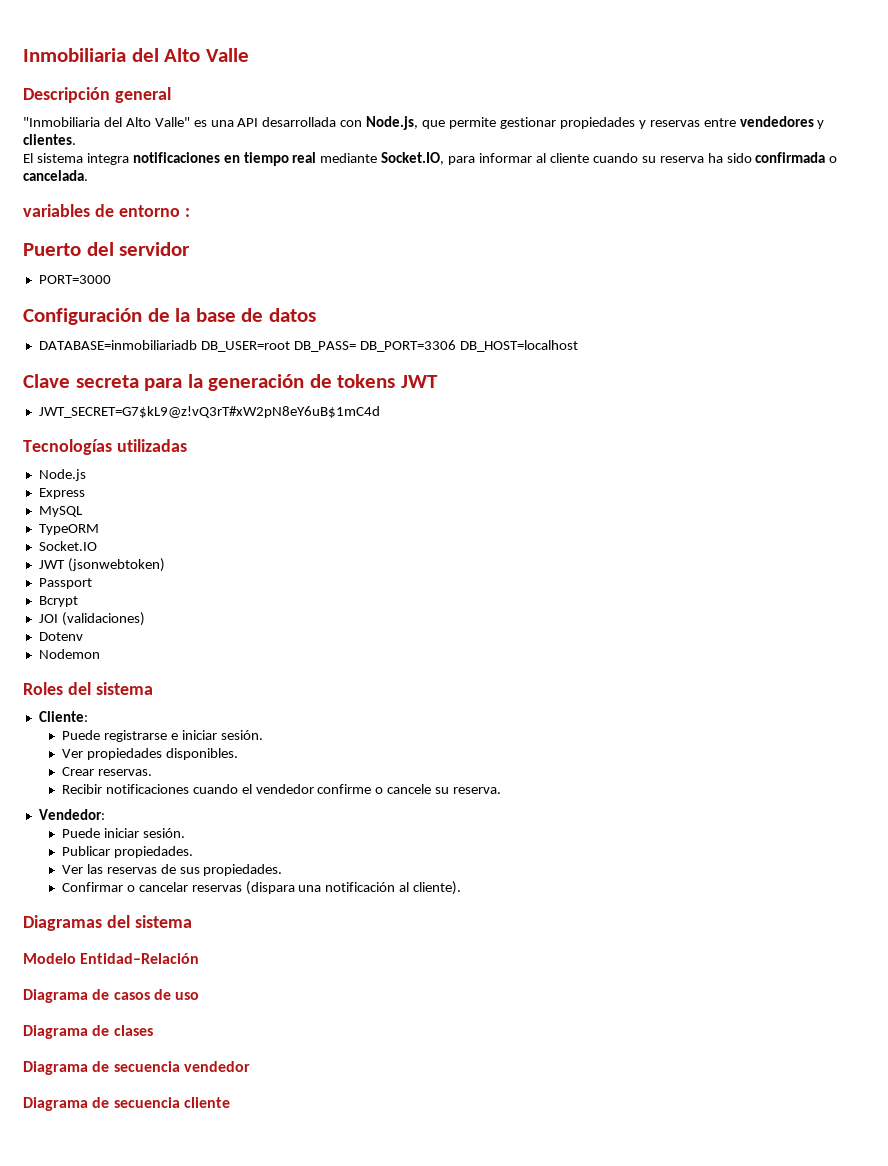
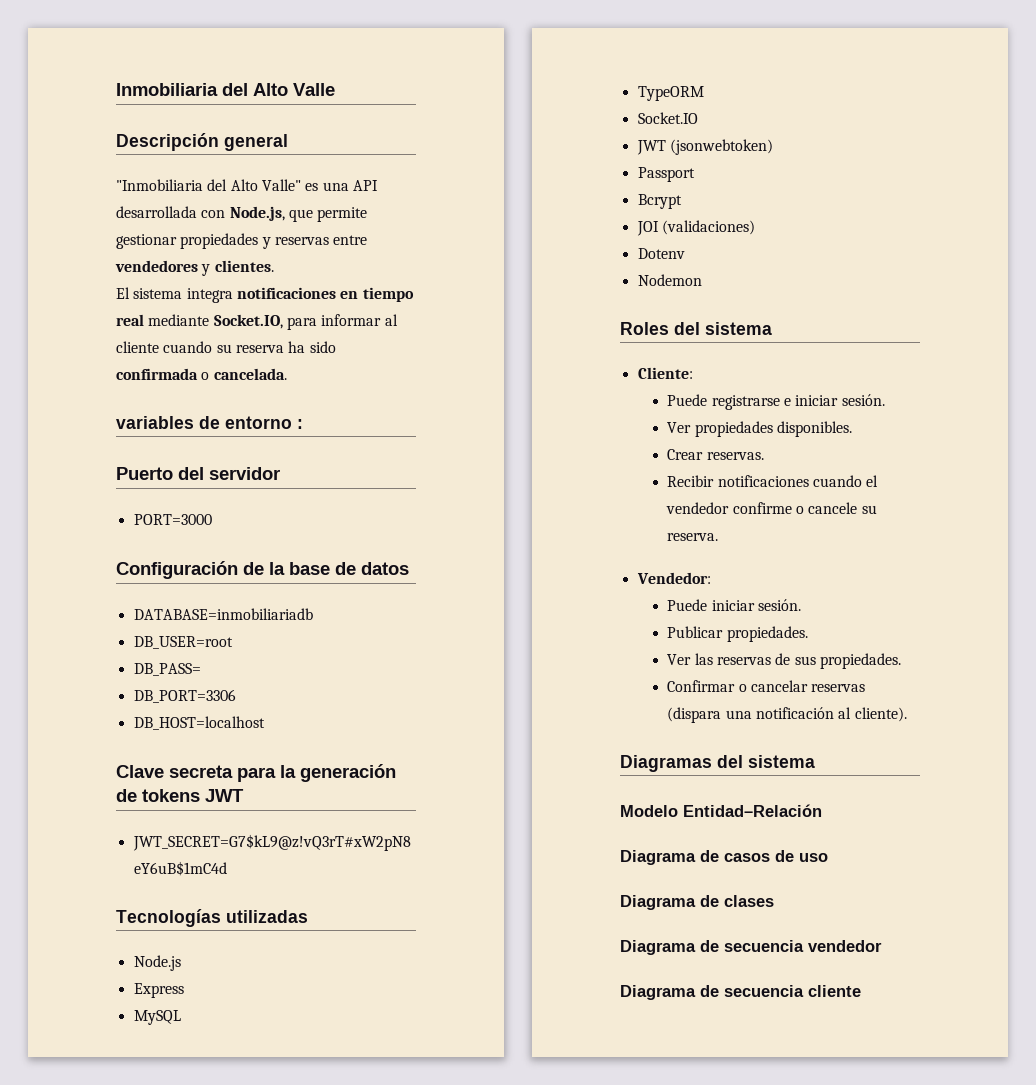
- DATABASE=inmobiliariadb DB_USER=root DB_PASS= DB_PORT=3306 DB_HOST=localhost
+ DATABASE=inmobiliariadb
+ DB_USER=root
+ DB_PASS=
+ DB_PORT=3306
+ DB_HOST=localhost

